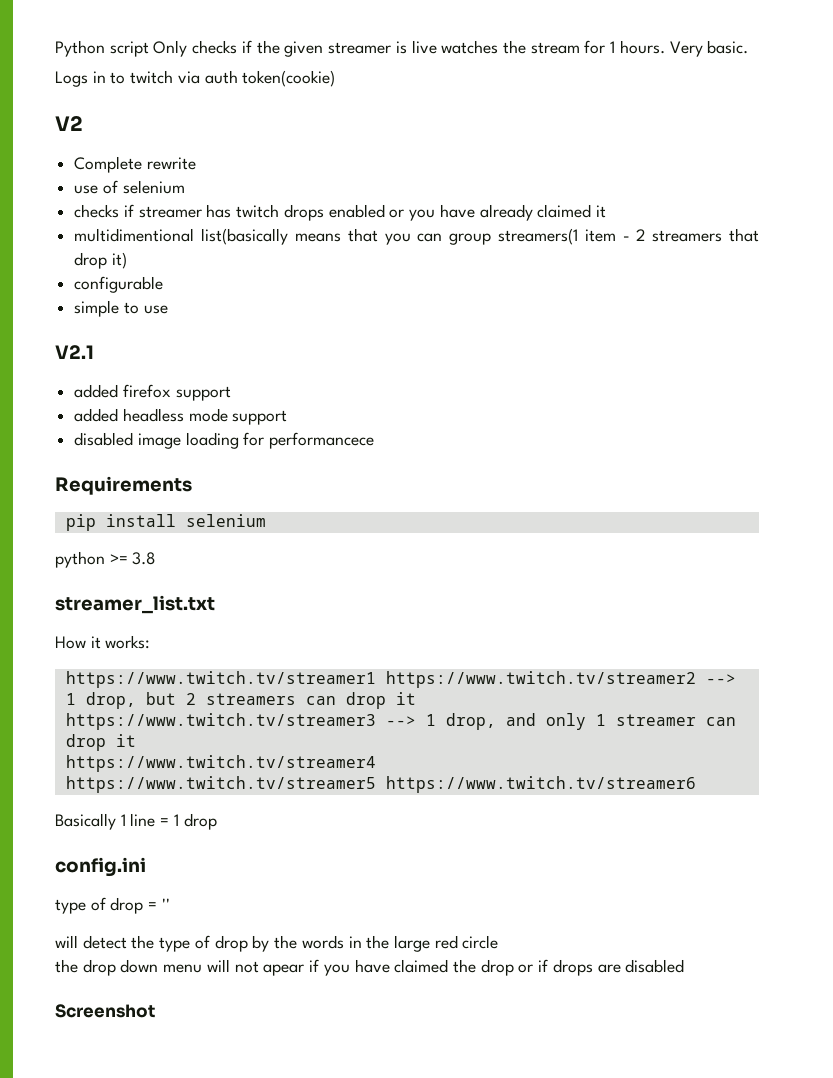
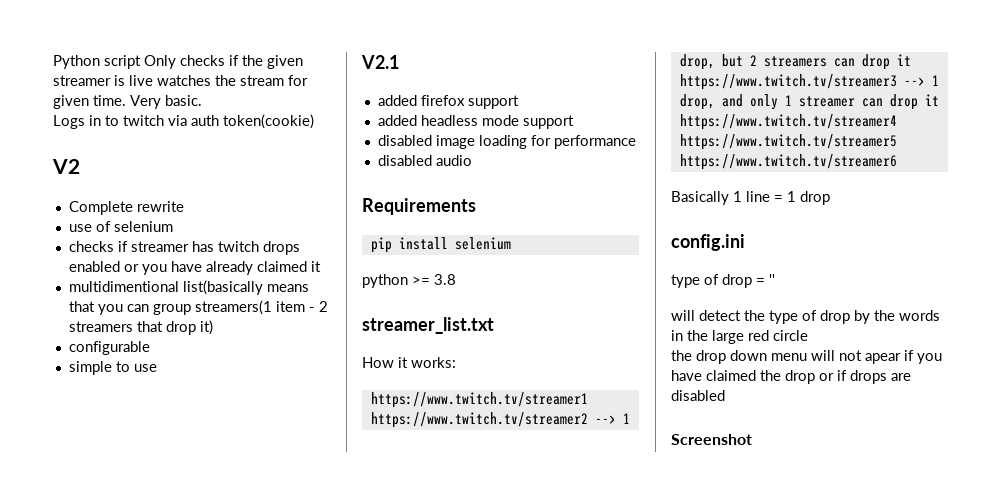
- Python script Only checks if the given streamer is live watches the stream for 1 hours.
+ Python script Only checks if the given streamer is live watches the stream for given time.
- disabled image loading for performancece
+ disabled image loading for performance
+ disabled audio

